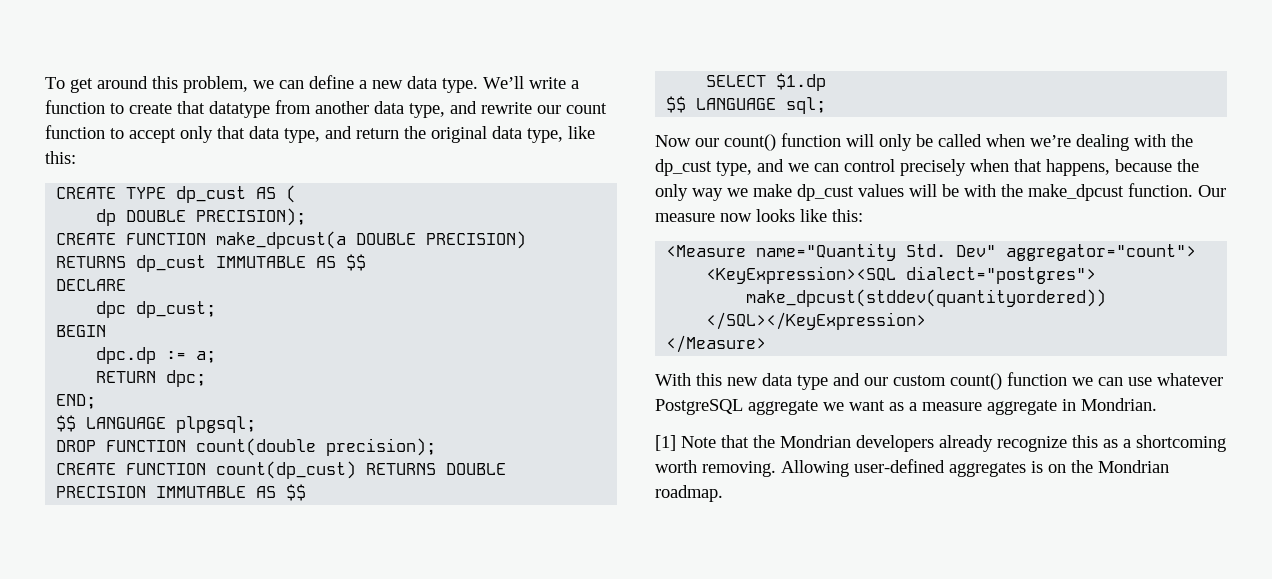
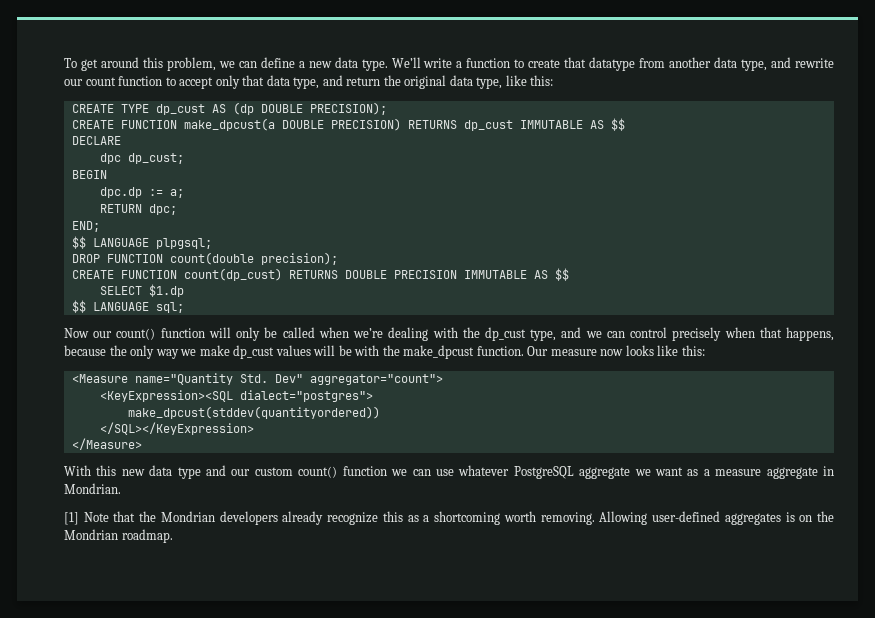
- CREATE TYPE dp_cust AS (
- dp DOUBLE PRECISION);
+ CREATE TYPE dp_cust AS (dp DOUBLE PRECISION);

